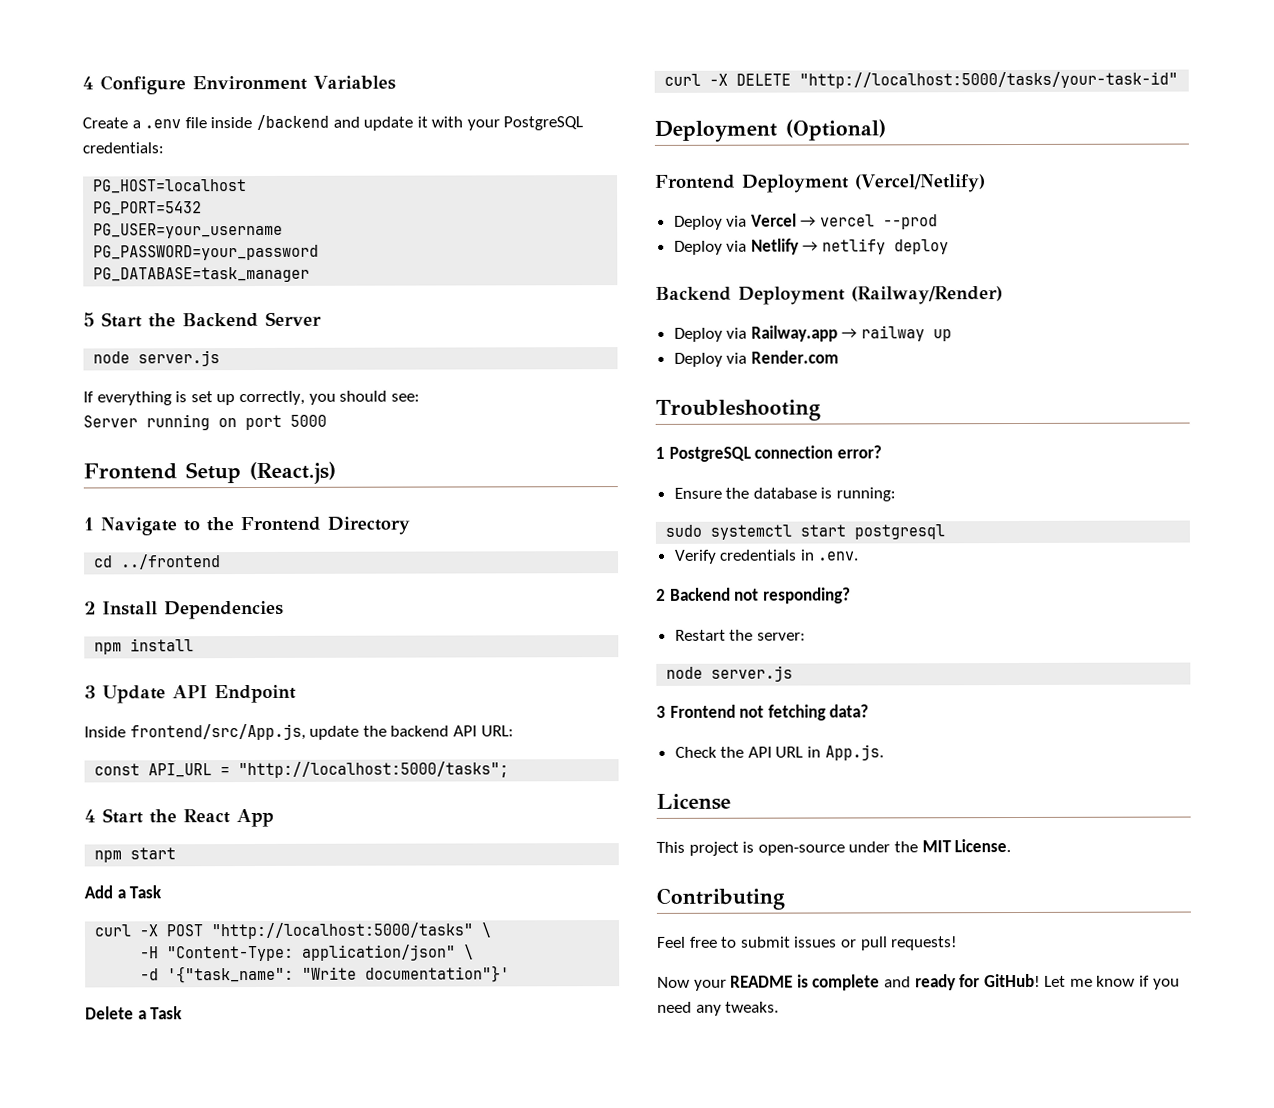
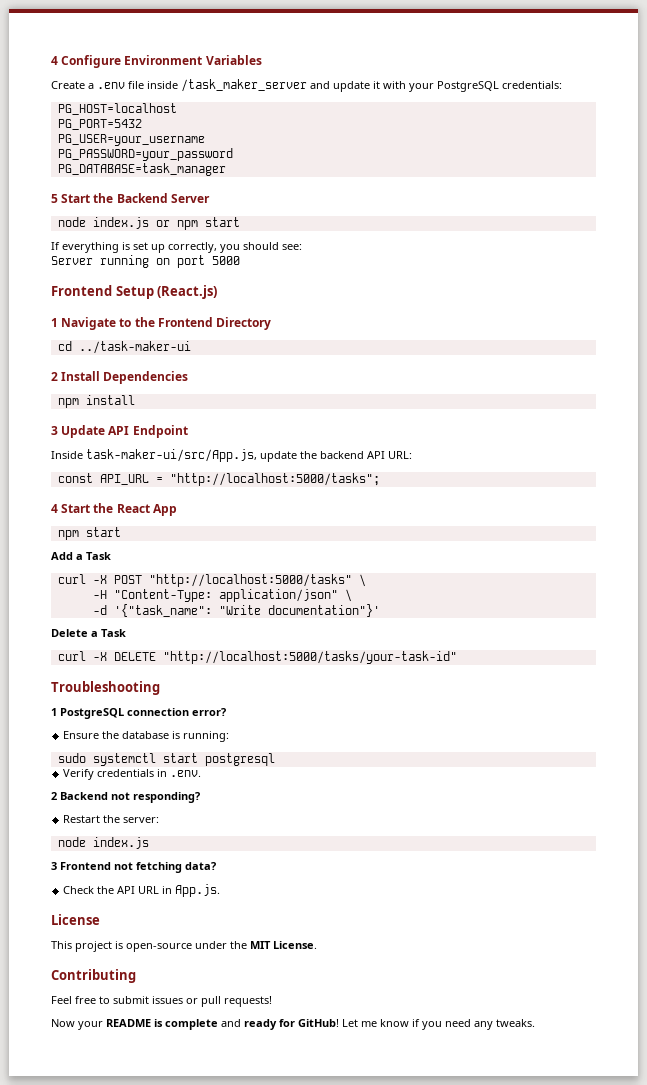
- Create a .env file inside /backend and update it with your PostgreSQL credentials:
+ Create a .env file inside /task_maker_server and update it with your PostgreSQL credentials:
  5 Start the Backend Server
- node server.js
+ node index.js or npm start
- cd ../frontend
+ cd ../task-maker-ui
- Inside frontend/src/App.js, update the backend API URL:
+ Inside task-maker-ui/src/App.js, update the backend API URL:
- Deployment (Optional)
- Frontend Deployment (Vercel/Netlify)
- Deploy via Vercel → vercel --prod
- Deploy via Netlify → netlify deploy
- Backend Deployment (Railway/Render)
- Deploy via Railway.app → railway up
- Deploy via Render.com
  Restart the server:
- node server.js
+ node index.js

